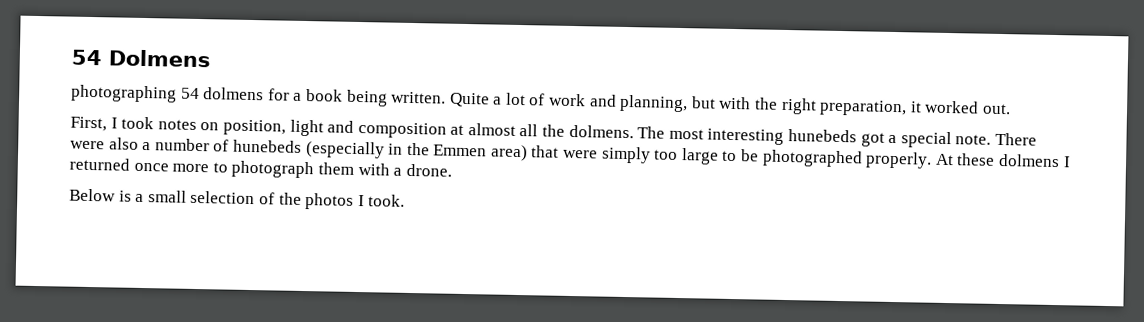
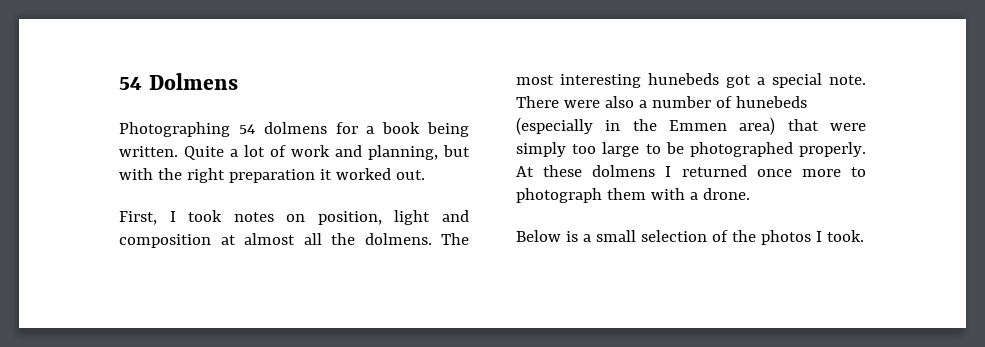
- photographing 54 dolmens for a book being written.
+ Photographing 54 dolmens for a book being written.
- Quite a lot of work and planning, but with the right preparation, it worked out.
+ Quite a lot of work and planning, but with the right preparation it worked out.

